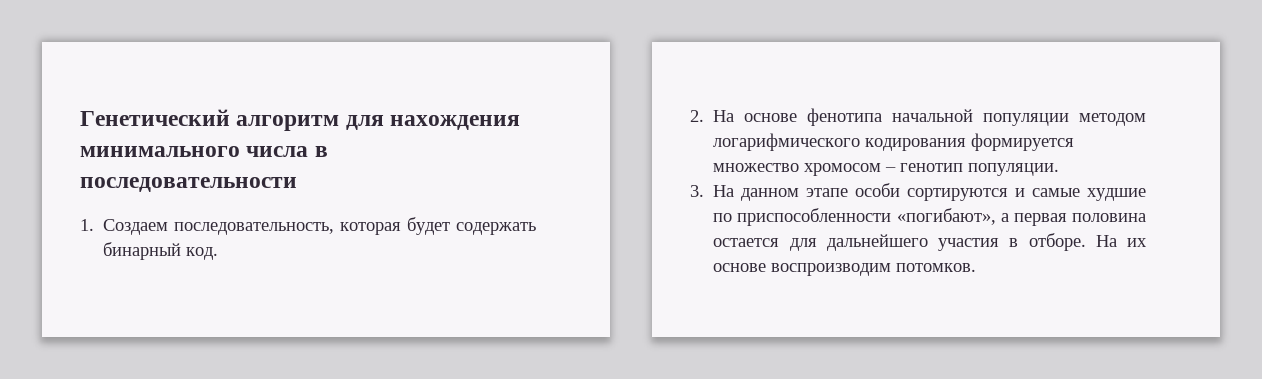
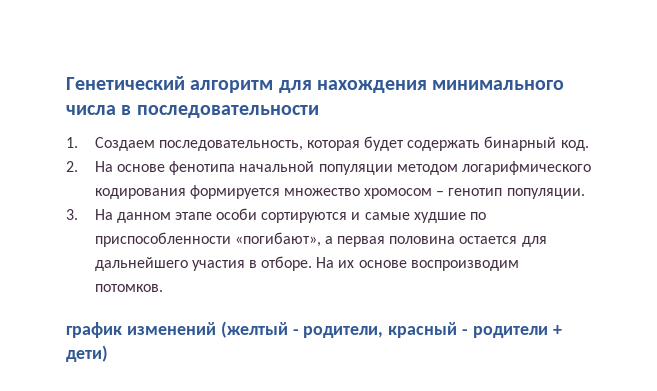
+ график изменений (желтый - родители, красный - родители + дети)

